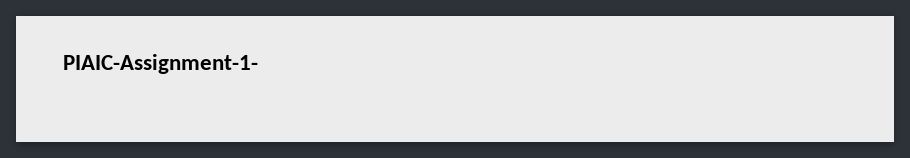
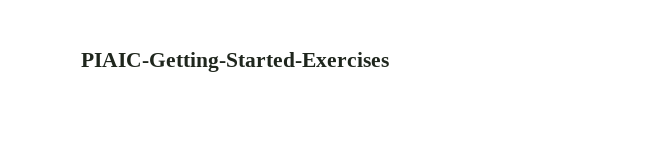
- PIAIC-Assignment-1-
+ PIAIC-Getting-Started-Exercises

